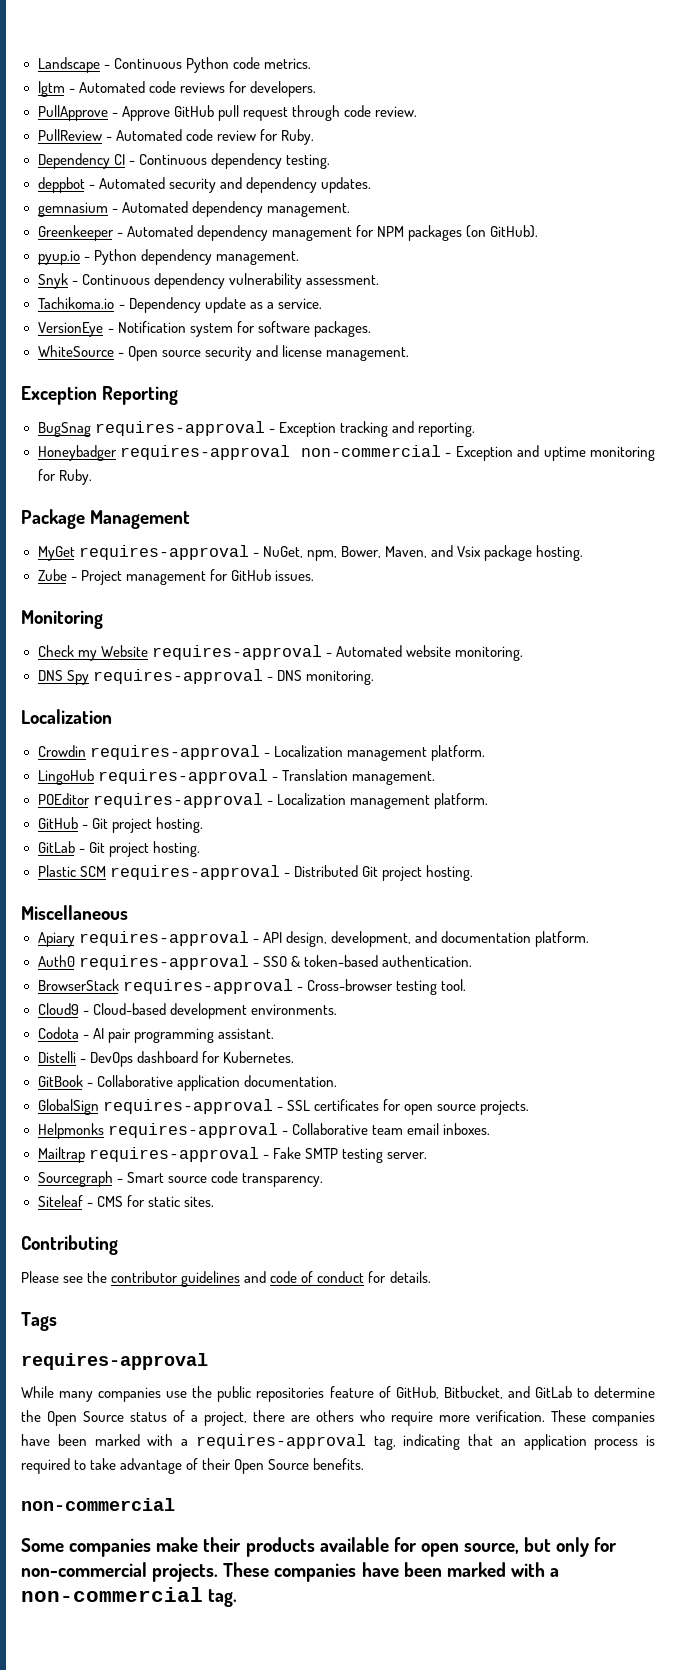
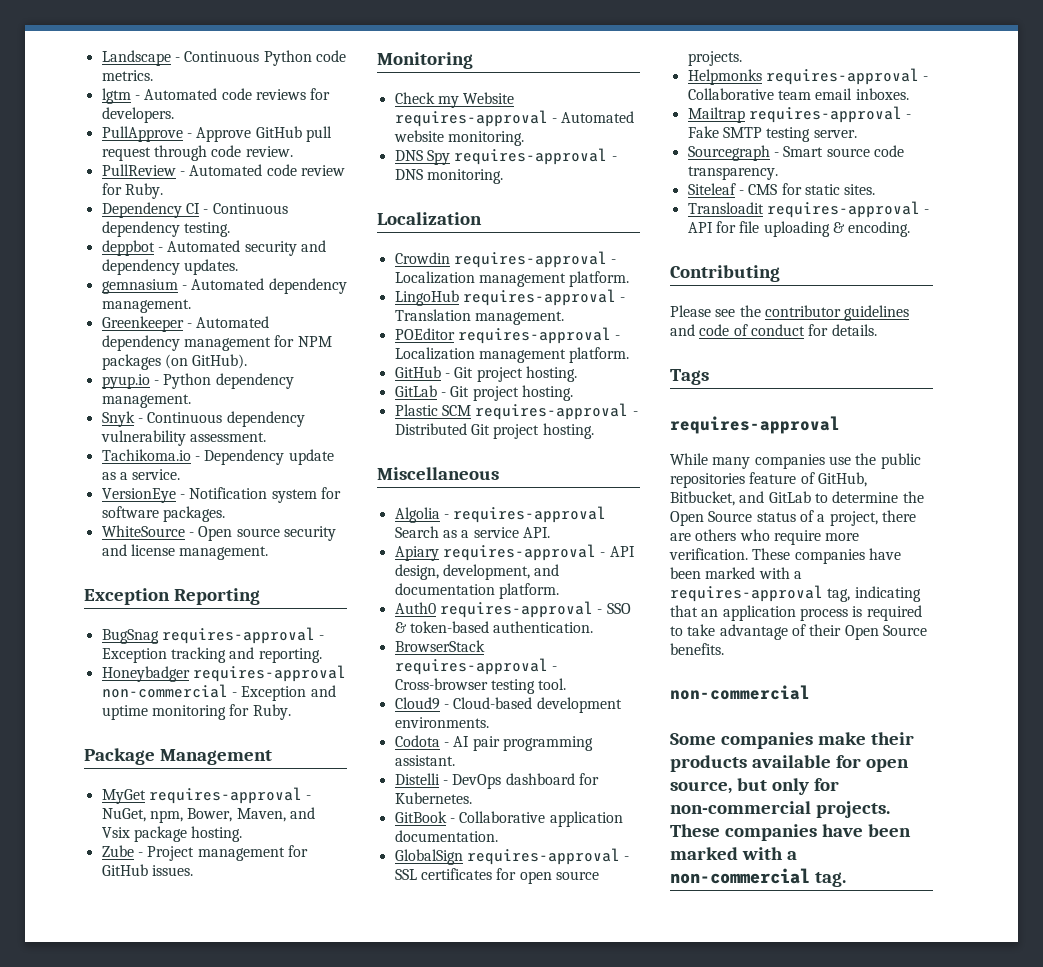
+ Algolia - requires-approval Search as a service API.
+ Transloadit requires-approval - API for file uploading & encoding.

